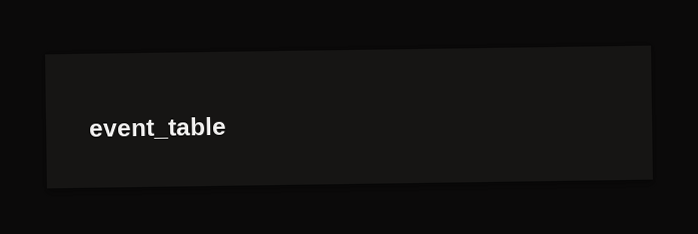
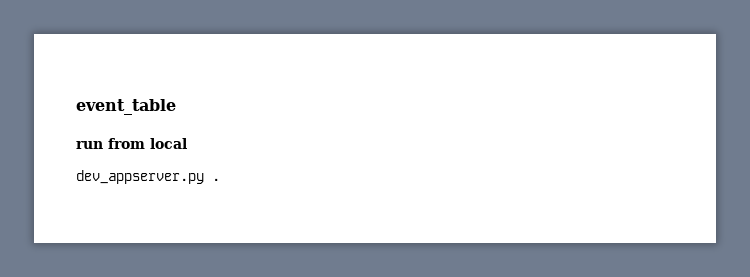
+ run from local
+ dev_appserver.py .

